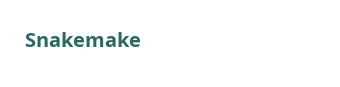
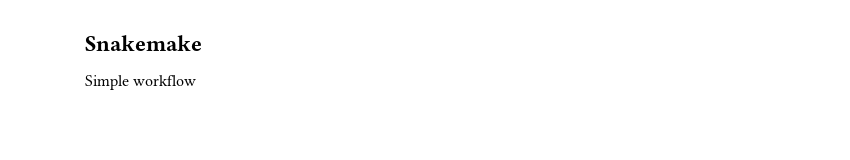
+ Simple workflow

